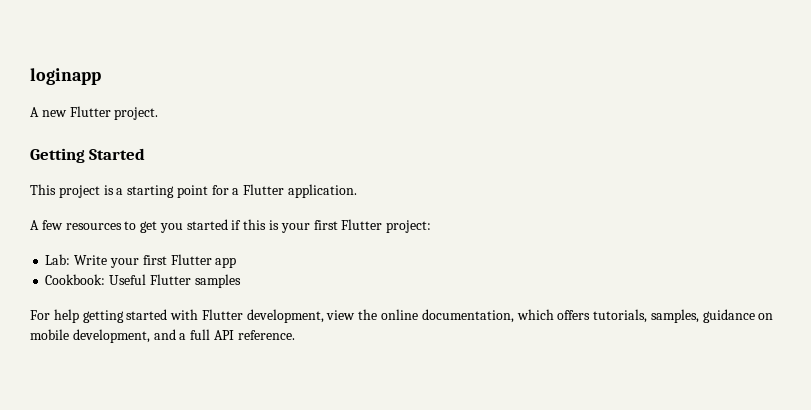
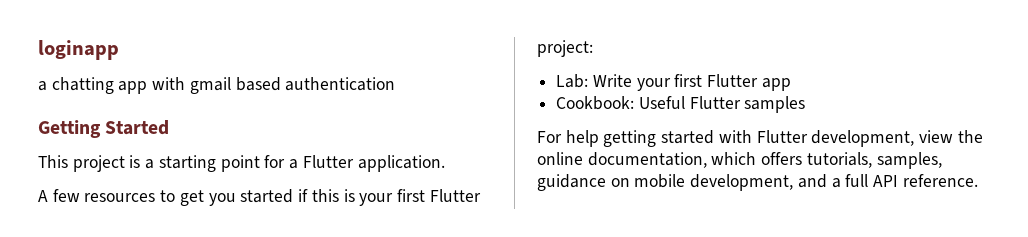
- A new Flutter project.
+ a chatting app with gmail based authentication

